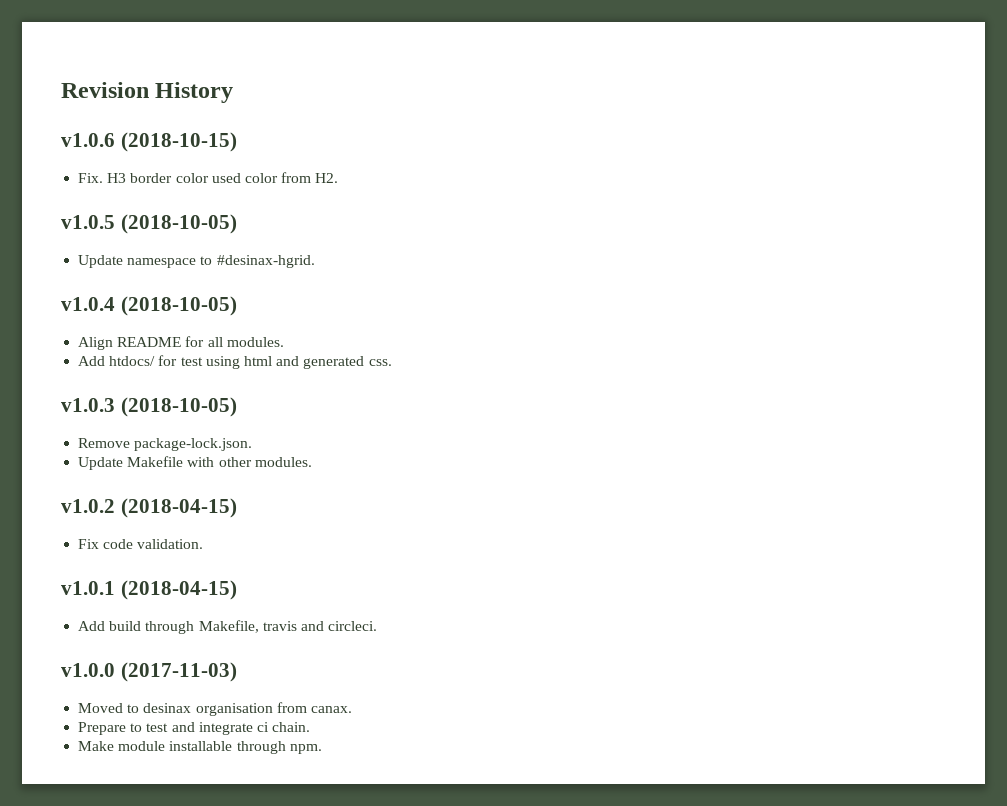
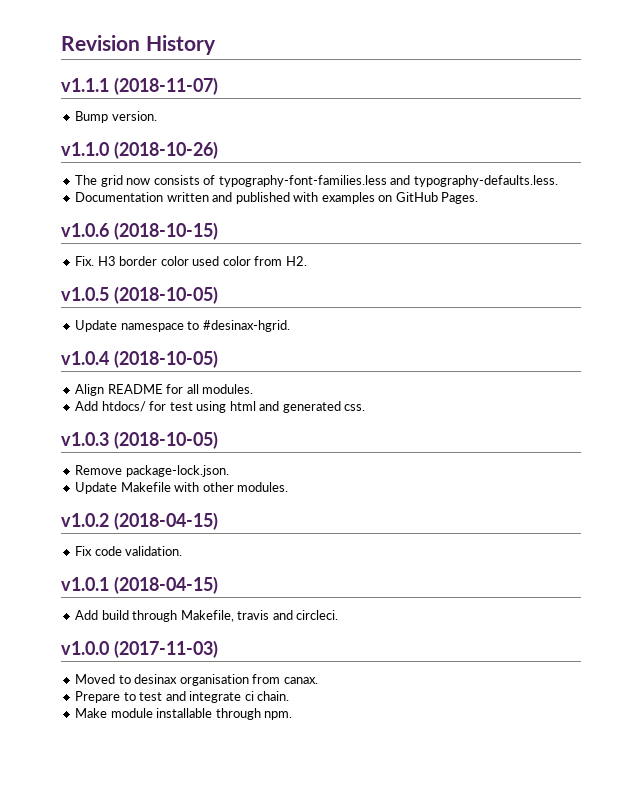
+ v1.1.1 (2018-11-07)
+ Bump version.
+ v1.1.0 (2018-10-26)
+ The grid now consists of typography-font-families.less and typography-defaults.less.
+ Documentation written and published with examples on GitHub Pages.

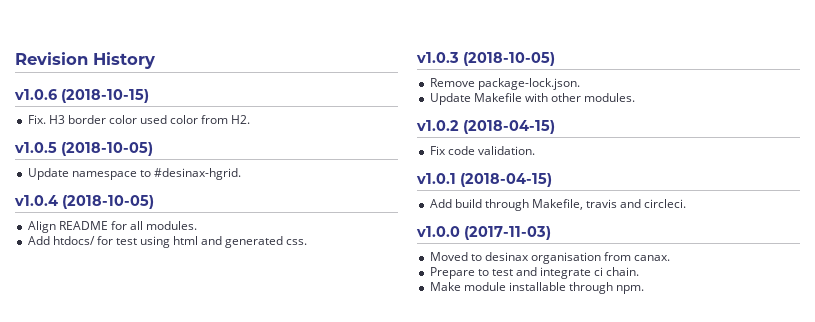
- v1.1.1 (2018-11-07)
- Bump version.
- v1.1.0 (2018-10-26)
- The grid now consists of typography-font-families.less and typography-defaults.less.
- Documentation written and published with examples on GitHub Pages.

